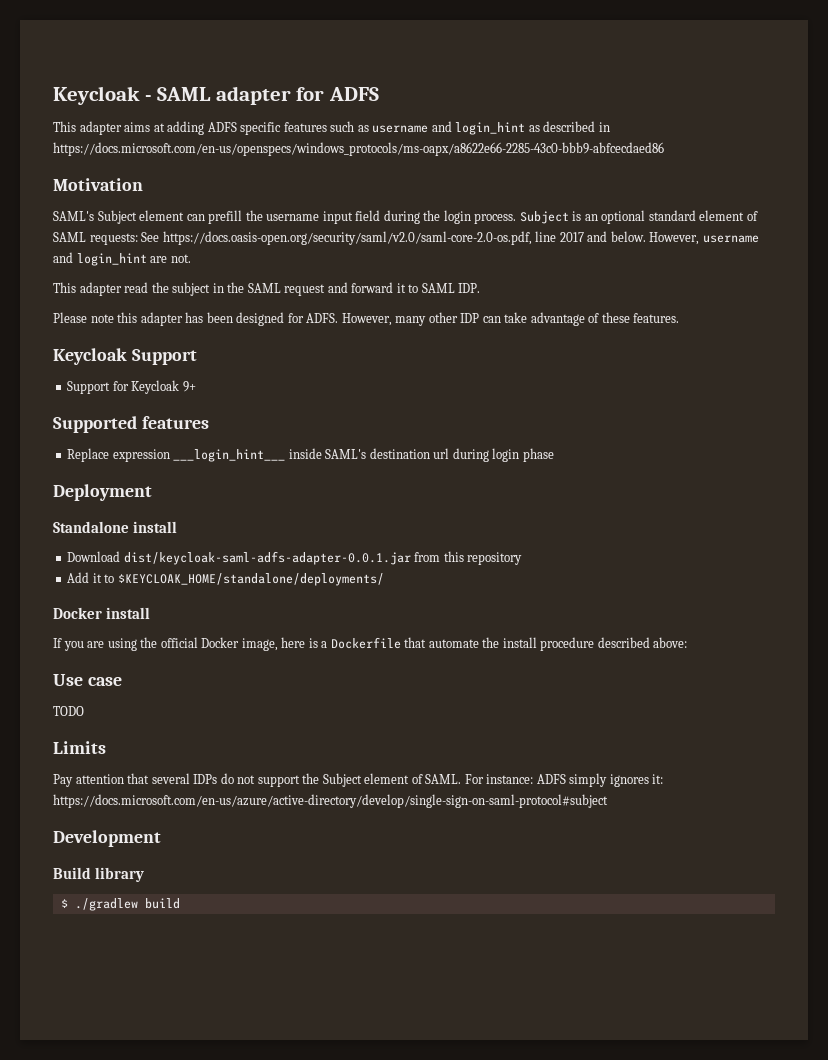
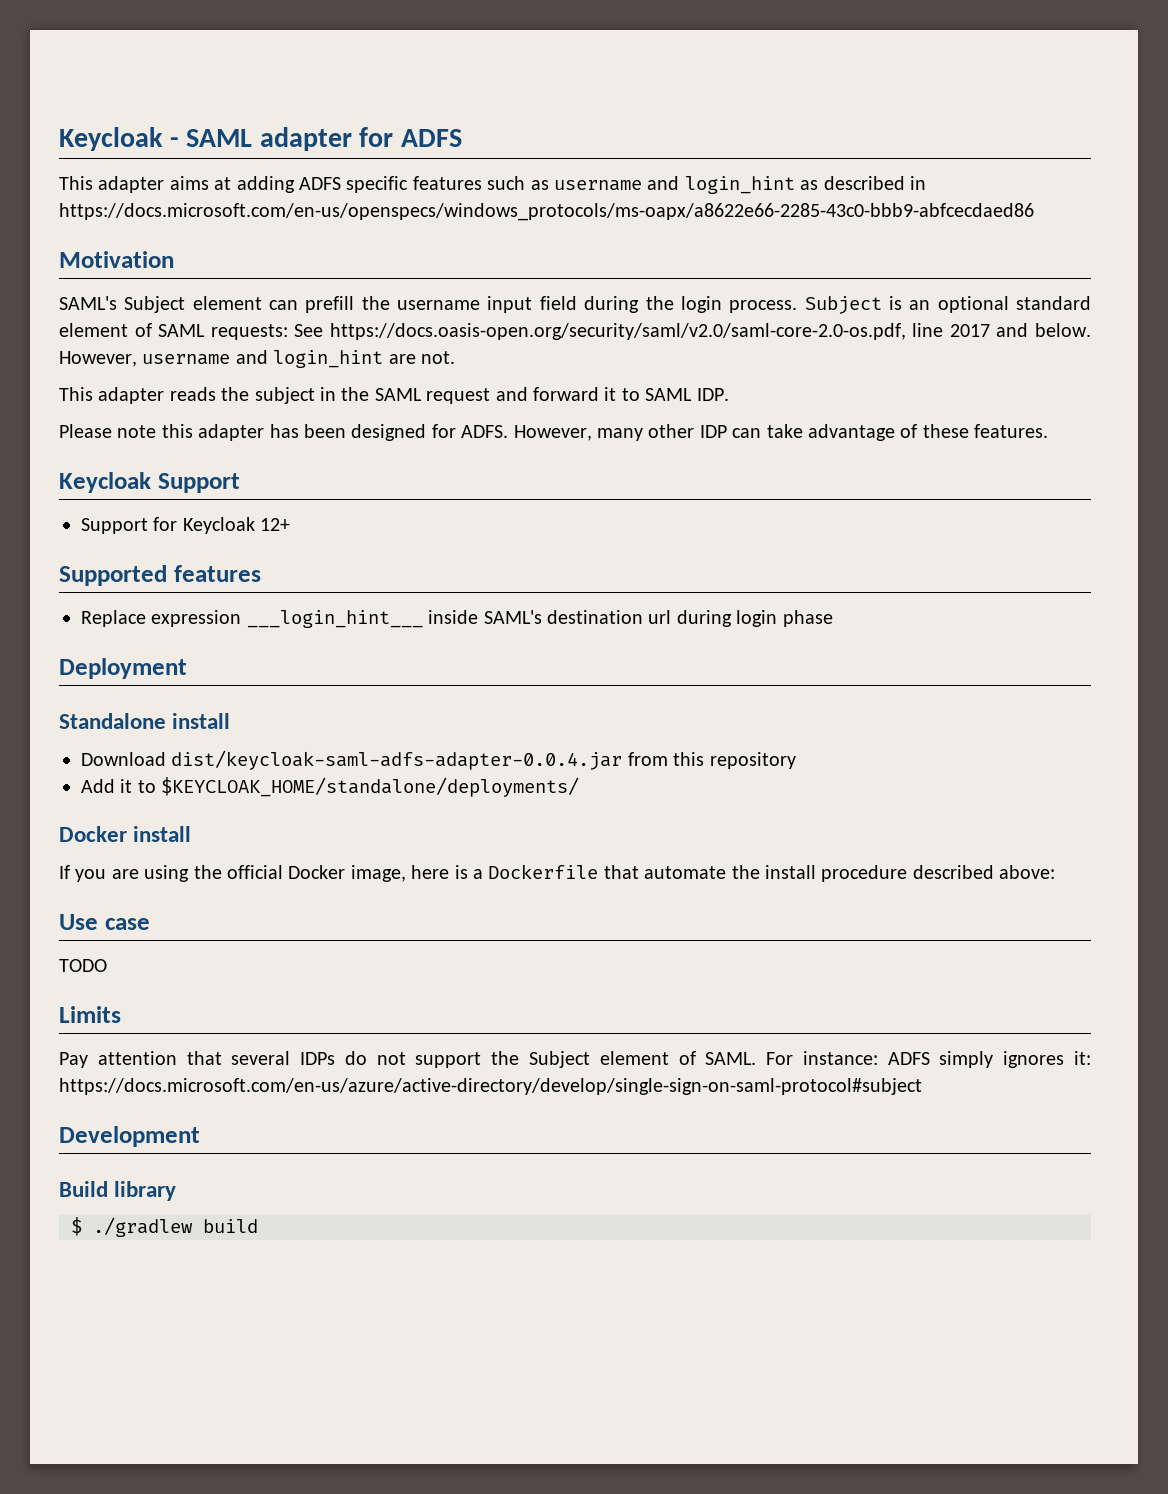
- This adapter read the subject in the SAML request and forward it to SAML IDP.
+ This adapter reads the subject in the SAML request and forward it to SAML IDP.
- Support for Keycloak 9+
+ Support for Keycloak 12+
- Download dist/keycloak-saml-adfs-adapter-0.0.1.jar from this repository
+ Download dist/keycloak-saml-adfs-adapter-0.0.4.jar from this repository

